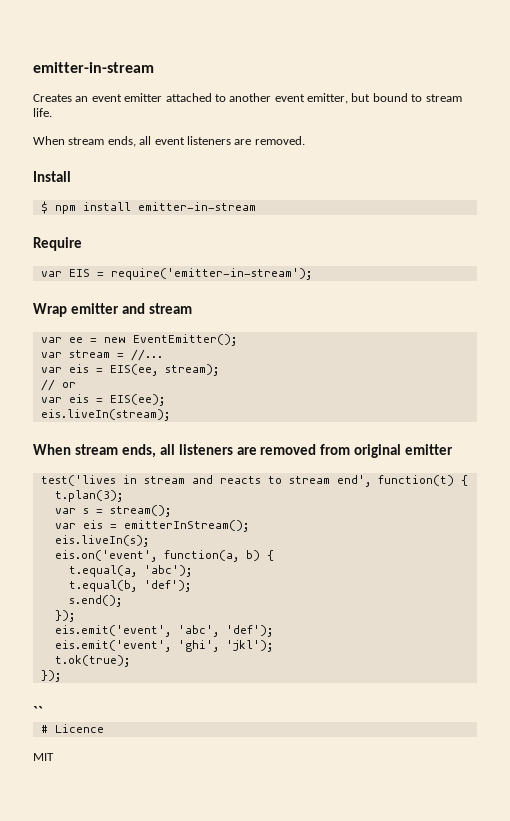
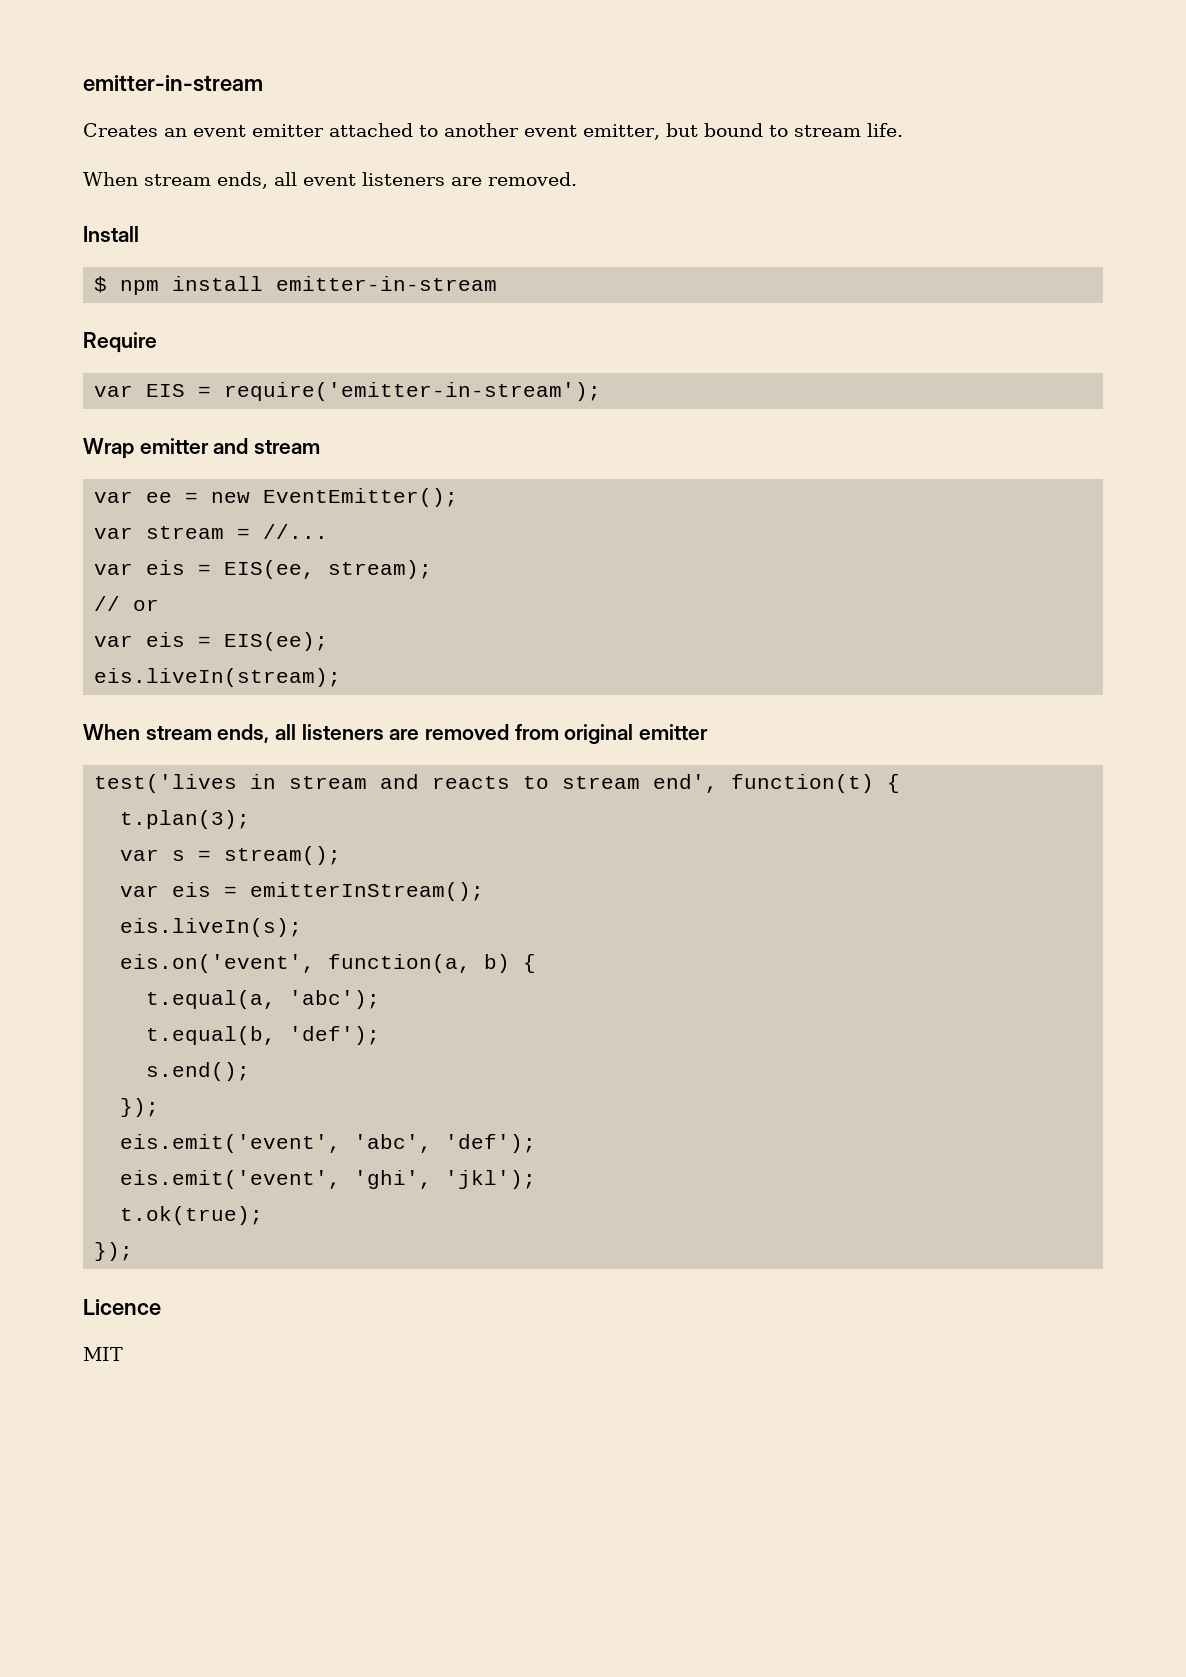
- ``
- # Licence
+ Licence

